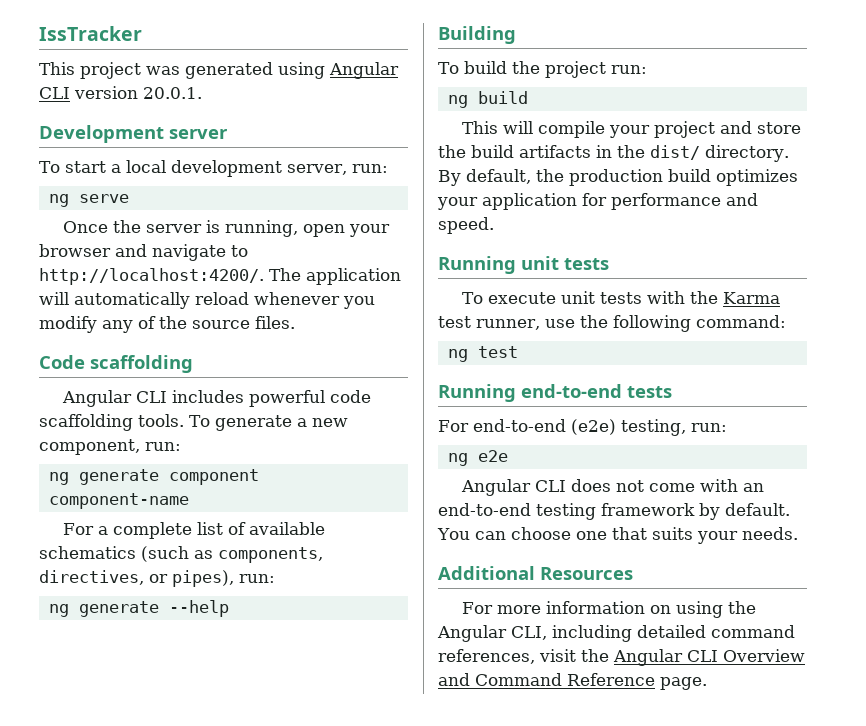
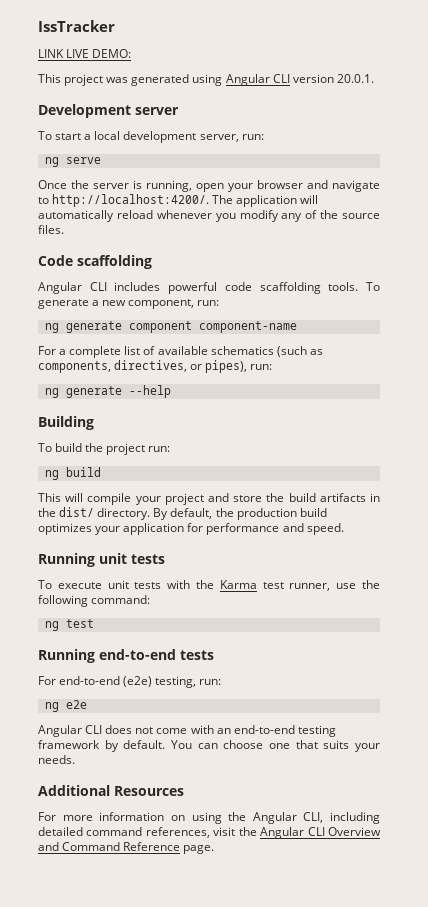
+ LINK LIVE DEMO:

